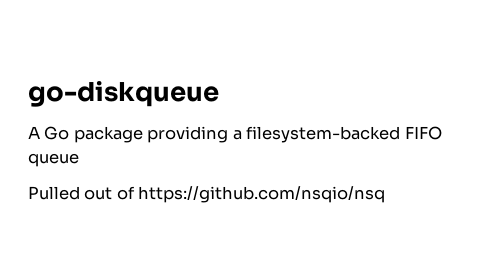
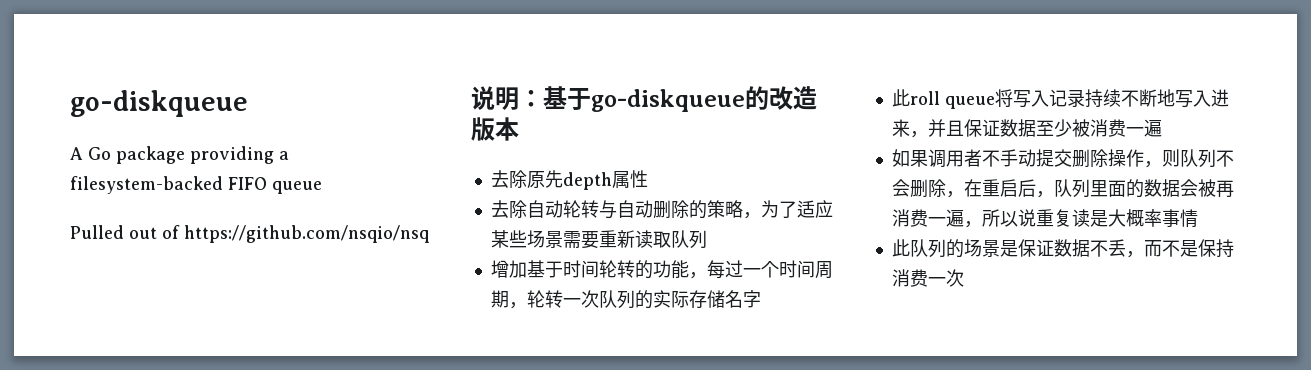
+ 说明：基于go-diskqueue的改造版本
+ 去除原先depth属性
+ 去除自动轮转与自动删除的策略，为了适应某些场景需要重新读取队列
+ 增加基于时间轮转的功能，每过一个时间周期，轮转一次队列的实际存储名字
+ 此roll queue将写入记录持续不断地写入进来，并且保证数据至少被消费一遍
+ 如果调用者不手动提交删除操作，则队列不会删除，在重启后，队列里面的数据会被再消费一遍，所以说重复读是大概率事情
+ 此队列的场景是保证数据不丢，而不是保持消费一次

